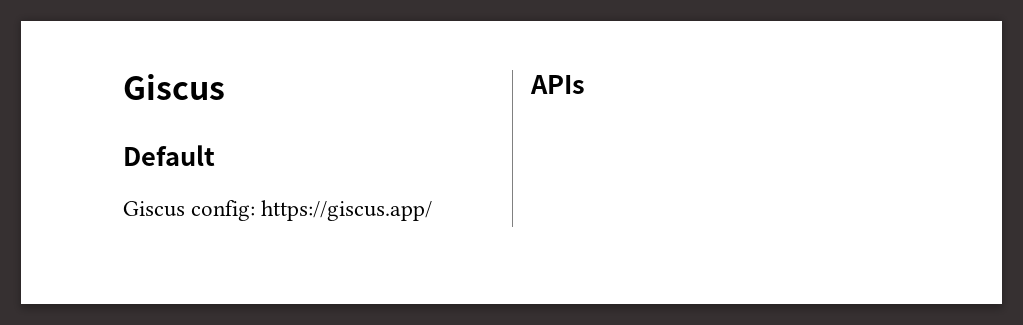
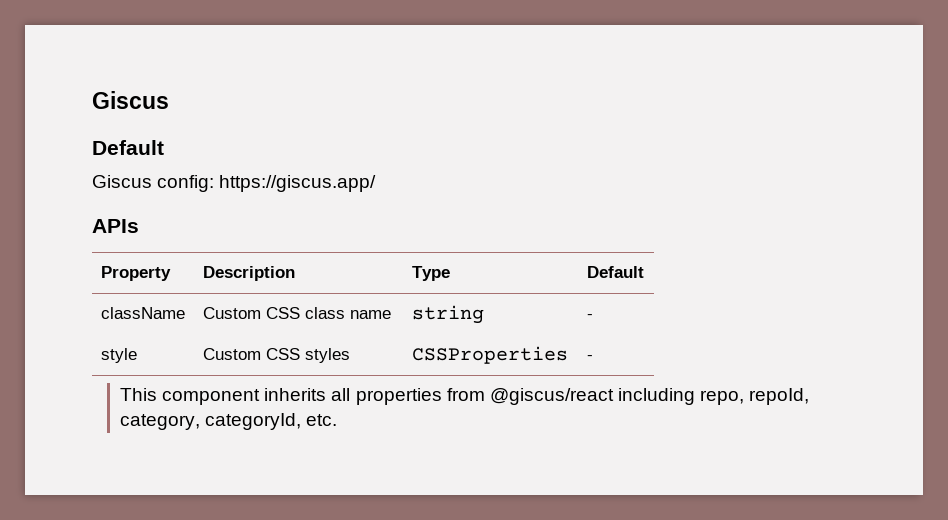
+ Property | Description | Type | Default
+ className | Custom CSS class name | string | -
+ style | Custom CSS styles | CSSProperties | -
+ This component inherits all properties from @giscus/react including repo, repoId, category, categoryId, etc.

